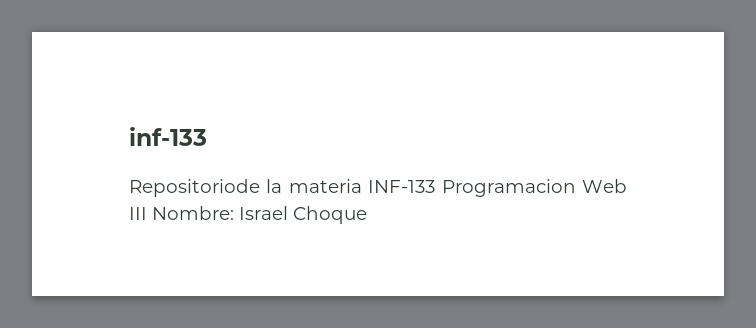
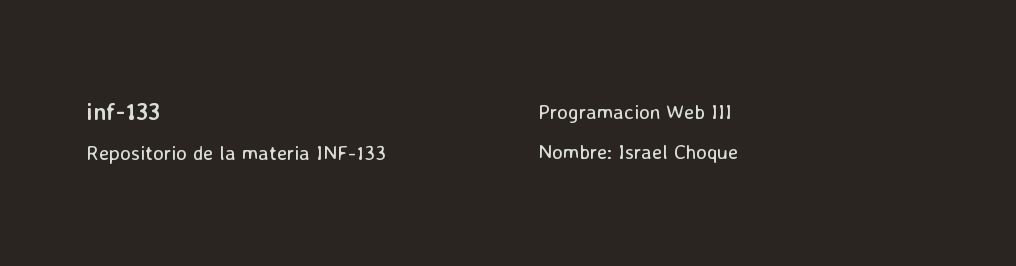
- Repositoriode la materia INF-133 Programacion Web III Nombre: Israel Choque
+ Repositorio de la materia INF-133 Programacion Web III
+ Nombre: Israel Choque

